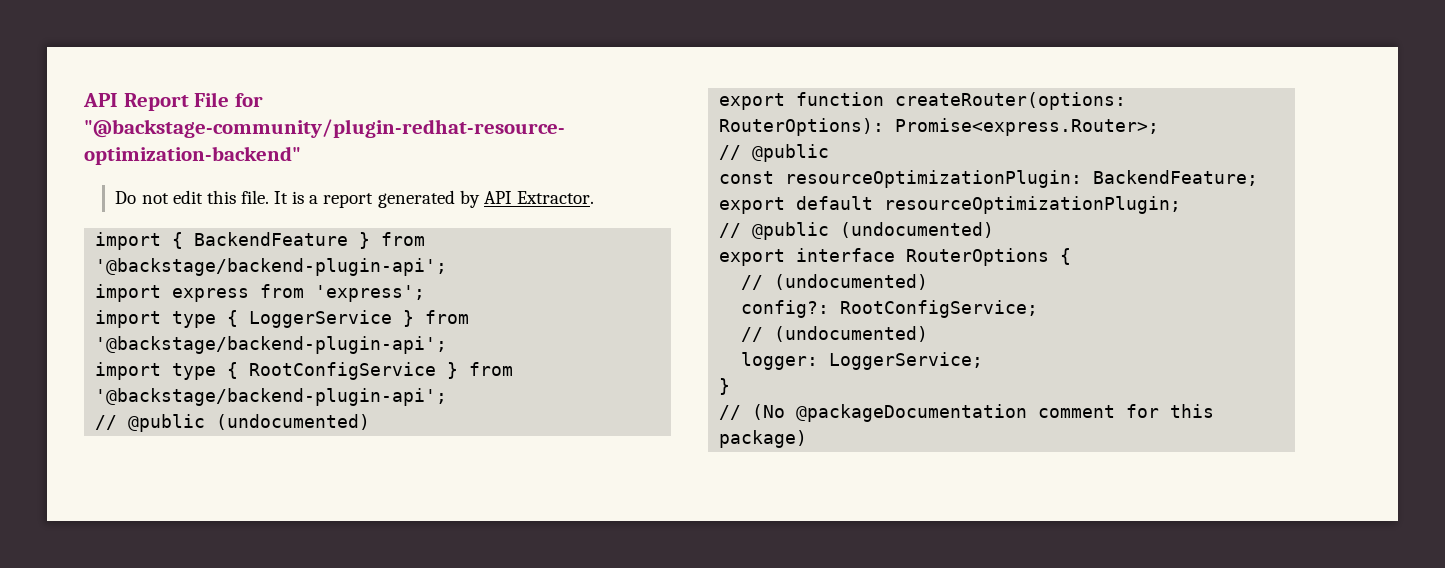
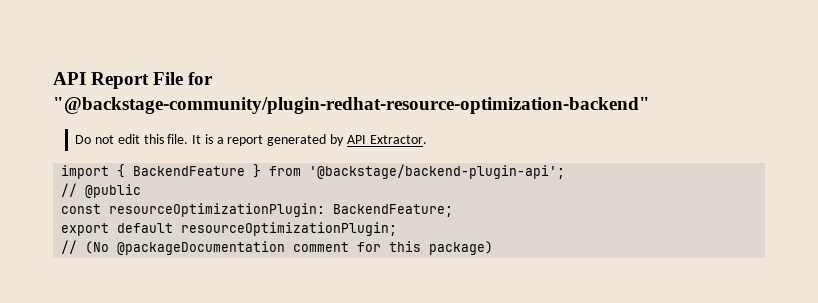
- import express from 'express';
- import type { LoggerService } from '@backstage/backend-plugin-api';
- import type { RootConfigService } from '@backstage/backend-plugin-api';
- // @public (undocumented)
- export function createRouter(options: RouterOptions): Promise<express.Router>;
  export default resourceOptimizationPlugin;
- // @public (undocumented)
- export interface RouterOptions {
- // (undocumented)
- config?: RootConfigService;
- // (undocumented)
- logger: LoggerService;
- }

